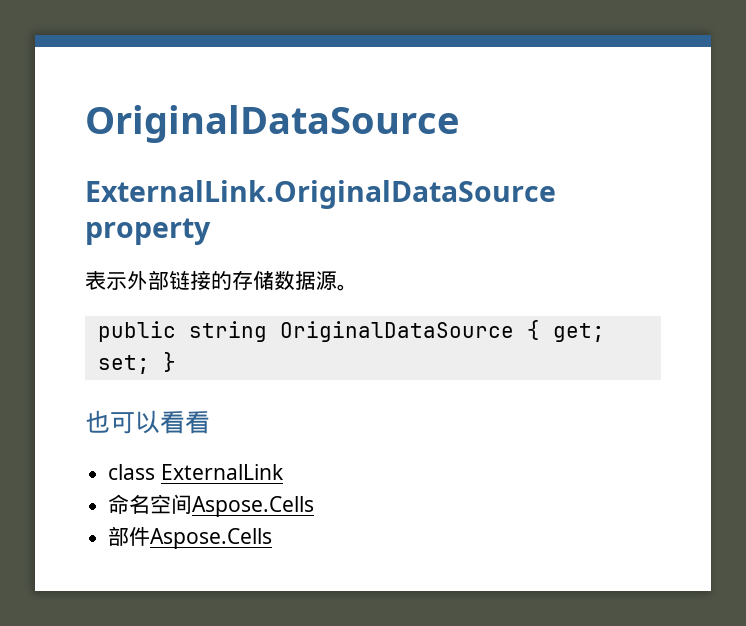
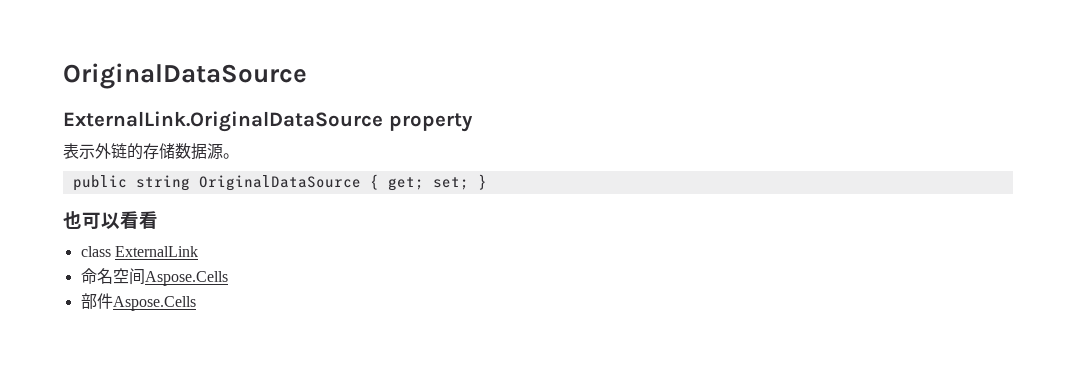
- 表示外部链接的存储数据源。
+ 表示外链的存储数据源。

